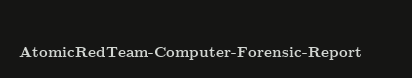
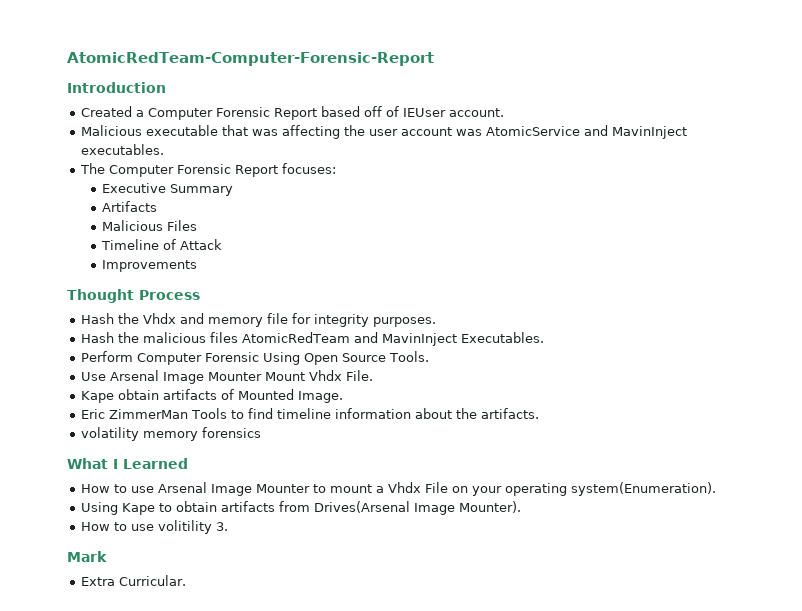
+ Introduction
+ Created a Computer Forensic Report based off of IEUser account.
+ Malicious executable that was affecting the user account was AtomicService and MavinInject executables.
+ The Computer Forensic Report focuses:
+ Executive Summary
+ Artifacts
+ Malicious Files
+ Timeline of Attack
+ Improvements
+ Thought Process
+ Hash the Vhdx and memory file for integrity purposes.
+ Hash the malicious files AtomicRedTeam and MavinInject Executables.
+ Perform Computer Forensic Using Open Source Tools.
+ Use Arsenal Image Mounter Mount Vhdx File.
+ Kape obtain artifacts of Mounted Image.
+ Eric ZimmerMan Tools to find timeline information about the artifacts.
+ volatility memory forensics
+ What I Learned
+ How to use Arsenal Image Mounter to mount a Vhdx File on your operating system(Enumeration).
+ Using Kape to obtain artifacts from Drives(Arsenal Image Mounter).
+ How to use volitility 3.
+ Mark
+ Extra Curricular.

